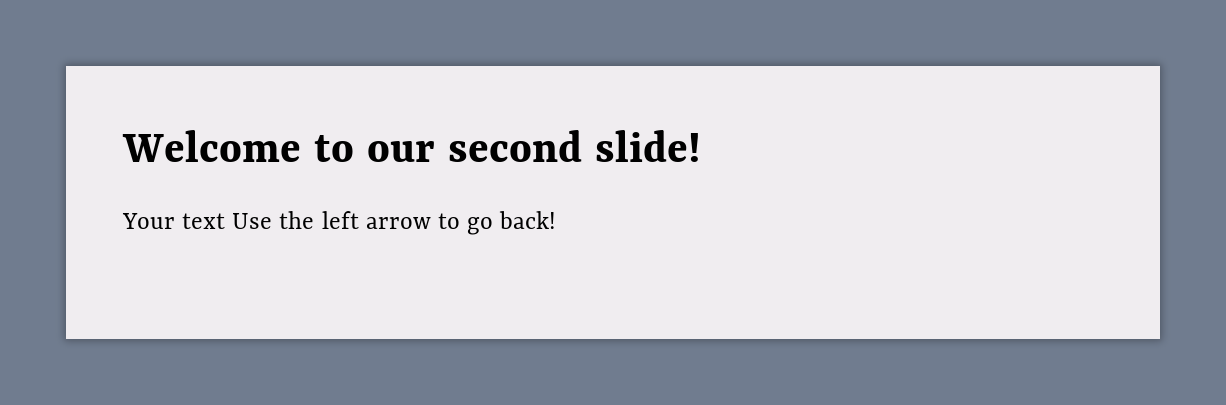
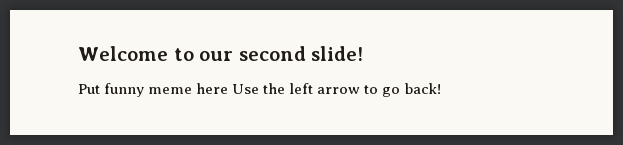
- Your text Use the left arrow to go back!
+ Put funny meme here Use the left arrow to go back!

